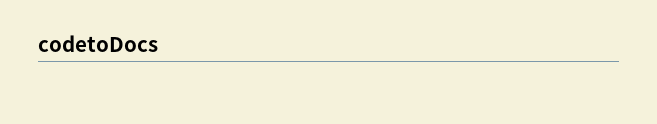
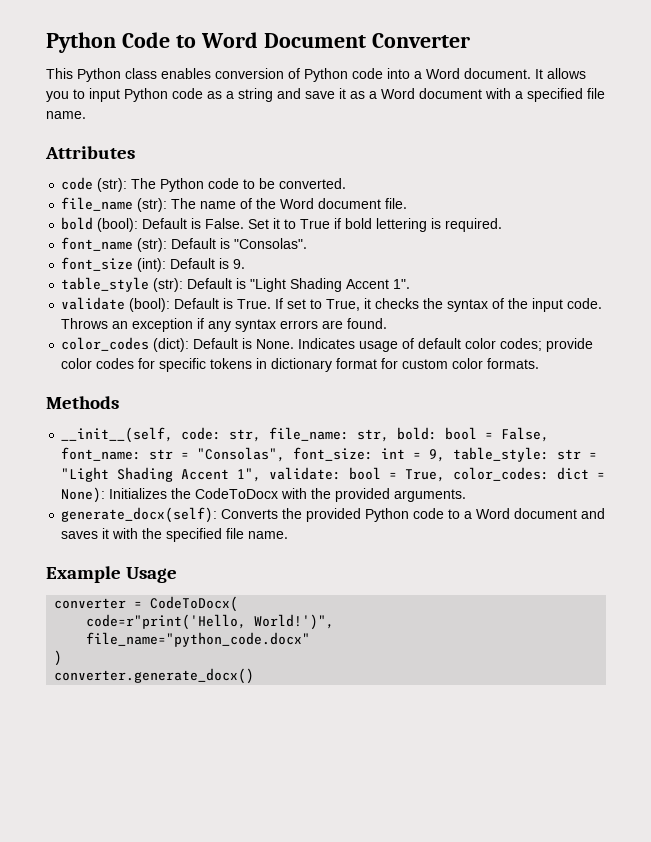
- codetoDocs
+ Python Code to Word Document Converter
+ This Python class enables conversion of Python code into a Word document. It allows you to input Python code as a string and save it as a Word document with a specified file name.
+ Attributes
+ code (str): The Python code to be converted.
+ file_name (str): The name of the Word document file.
+ bold (bool): Default is False. Set it to True if bold lettering is required.
+ font_name (str): Default is "Consolas".
+ font_size (int): Default is 9.
+ table_style (str): Default is "Light Shading Accent 1".
+ validate (bool): Default is True. If set to True, it checks the syntax of the input code. Throws an exception if any syntax errors are found.
+ color_codes (dict): Default is None. Indicates usage of default color codes; provide color codes for specific tokens in dictionary format for custom color formats.
+ Methods
+ __init__(self, code: str, file_name: str, bold: bool = False, font_name: str = "Consolas", font_size: int = 9, table_style: str = "Light Shading Accent 1", validate: bool = True, color_codes: dict = None): Initializes the CodeToDocx with the provided arguments.
+ generate_docx(self): Converts the provided Python code to a Word document and saves it with the specified file name.
+ Example Usage
+ converter = CodeToDocx(
+ code=r"print('Hello, World!')",
+ file_name="python_code.docx"
+ )
+ converter.generate_docx()

